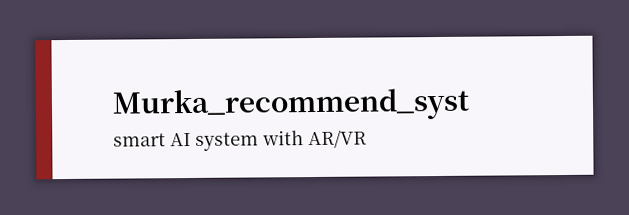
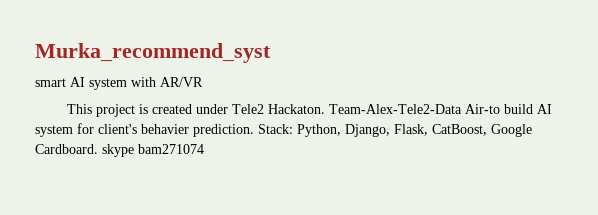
+ This project is created under Tele2 Hackaton. Team-Alex-Tele2-Data Air-to build AI system for client's behavier prediction. Stack: Python, Django, Flask, CatBoost, Google Cardboard. skype bam271074

